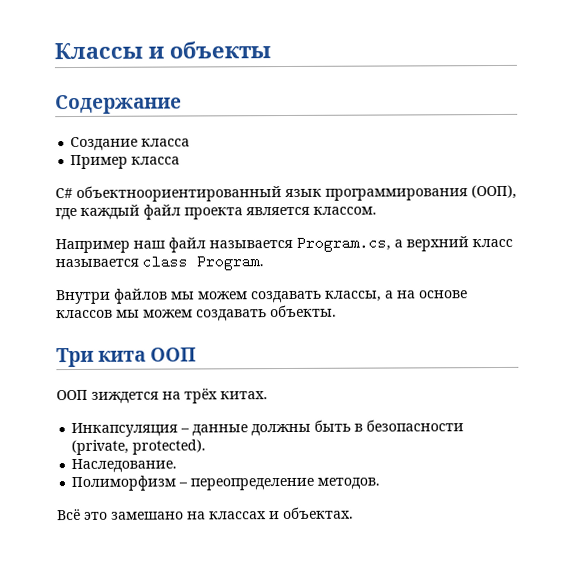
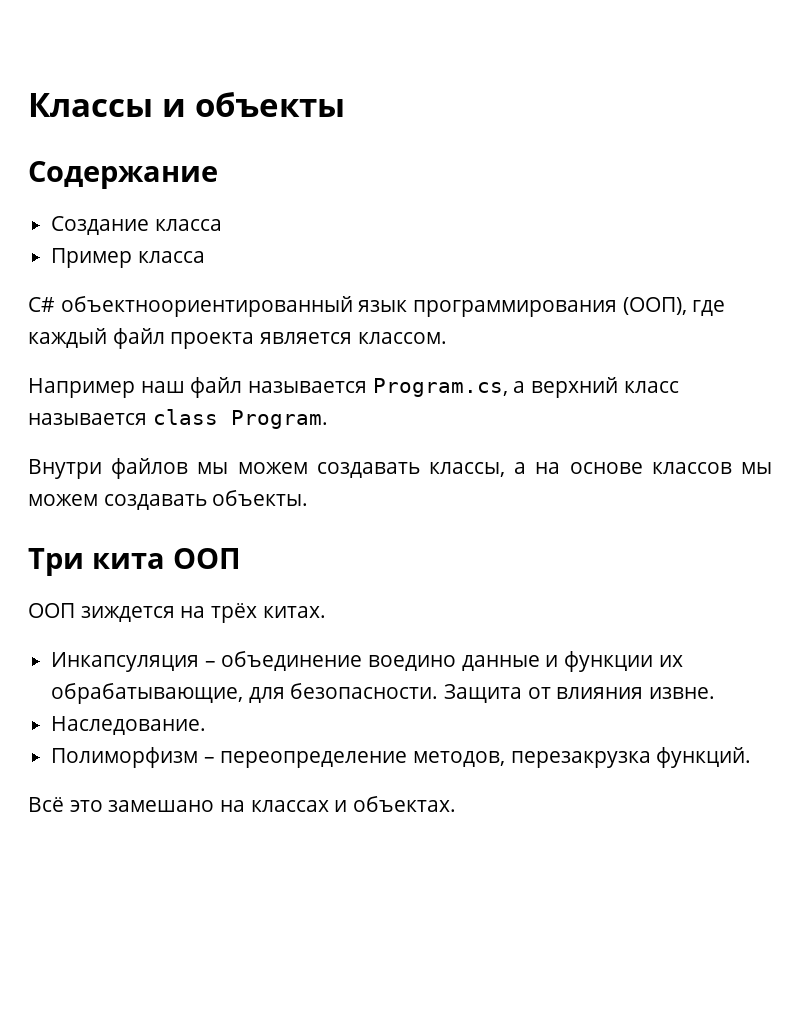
- Инкапсуляция – данные должны быть в безопасности (private, protected).
+ Инкапсуляция – объединение воедино данные и функции их обрабатывающие, для безопасности. Защита от влияния извне.
- Полиморфизм – переопределение методов.
+ Полиморфизм – переопределение методов, перезакрузка функций.

